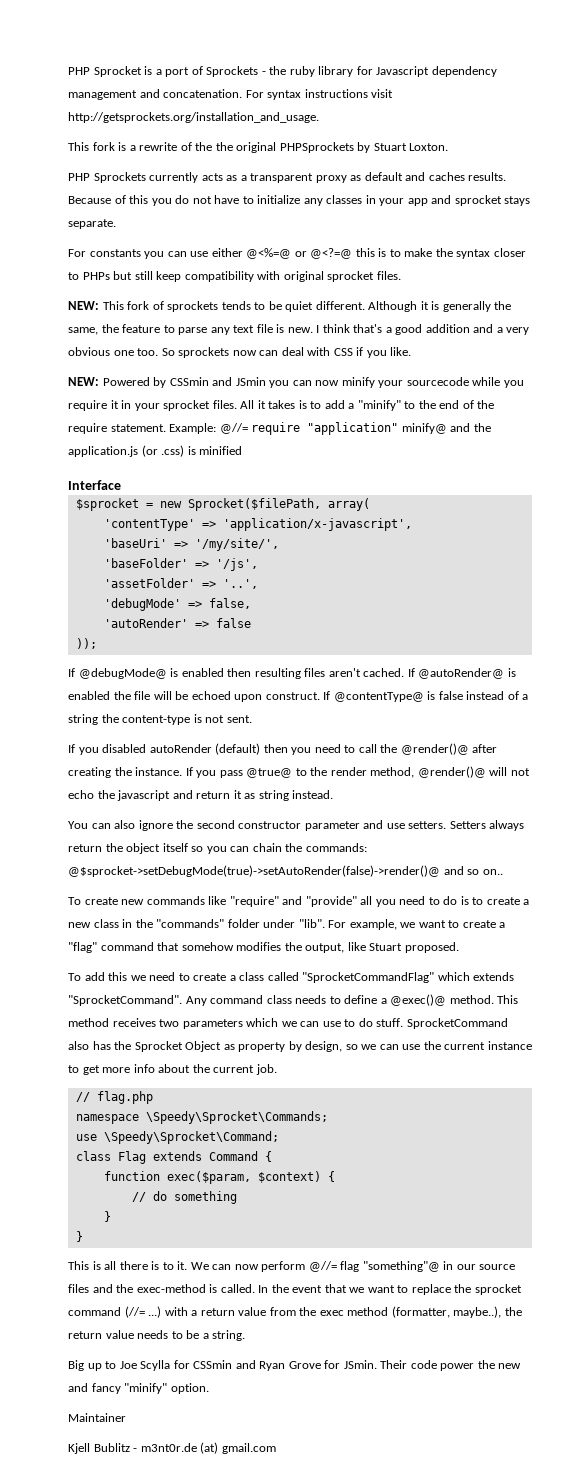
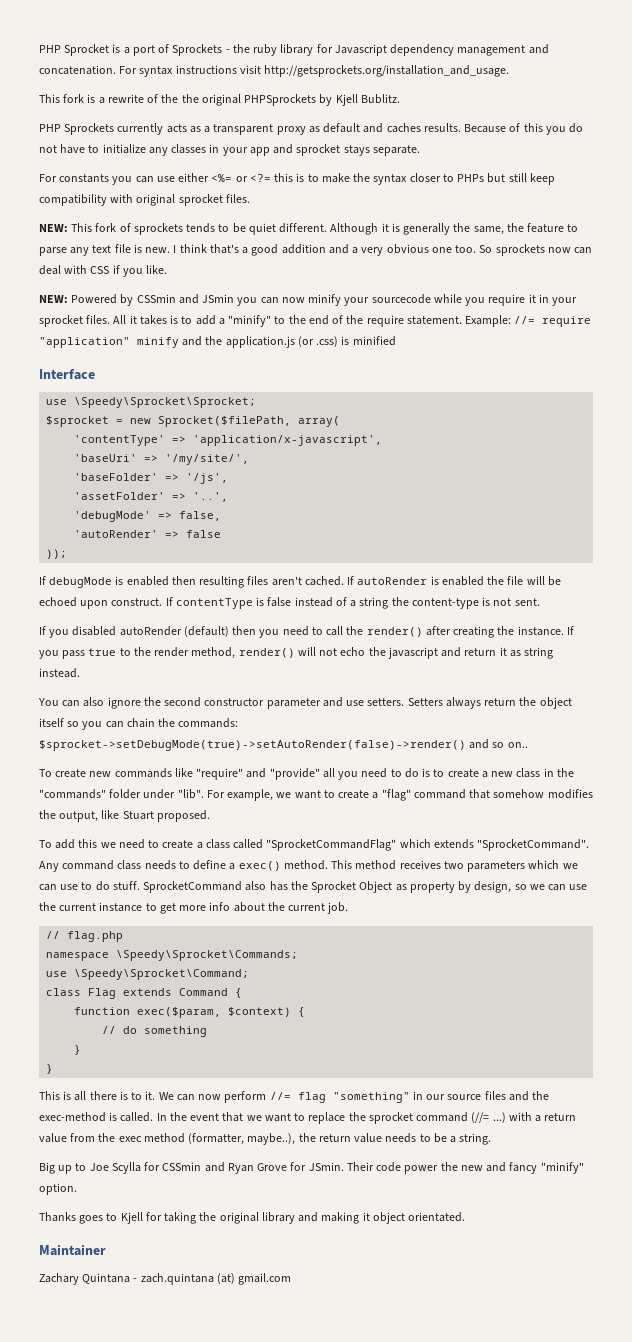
- This fork is a rewrite of the the original PHPSprockets by Stuart Loxton.
+ This fork is a rewrite of the the original PHPSprockets by Kjell Bublitz.
- For constants you can use either @<%=@ or @<?=@ this is to make the syntax closer to PHPs but still keep compatibility with original sprocket files.
+ For constants you can use either <%= or <?= this is to make the syntax closer to PHPs but still keep compatibility with original sprocket files.
- Example: @//= require "application" minify@ and the application.js (or .css) is minified
+ Example: //= require "application" minify and the application.js (or .css) is minified
+ use \Speedy\Sprocket\Sprocket;
- If @debugMode@ is enabled then resulting files aren't cached.
+ If debugMode is enabled then resulting files aren't cached.
- If @autoRender@ is enabled the file will be echoed upon construct.
+ If autoRender is enabled the file will be echoed upon construct.
- If @contentType@ is false instead of a string the content-type is not sent.
+ If contentType is false instead of a string the content-type is not sent.
- If you disabled autoRender (default) then you need to call the @render()@ after creating the instance.
+ If you disabled autoRender (default) then you need to call the render() after creating the instance.
- If you pass @true@ to the render method, @render()@ will not echo the javascript and return it as string instead.
+ If you pass true to the render method, render() will not echo the javascript and return it as string instead.
- Setters always return the object itself so you can chain the commands: @$sprocket->setDebugMode(true)->setAutoRender(false)->render()@ and so on..
+ Setters always return the object itself so you can chain the commands: $sprocket->setDebugMode(true)->setAutoRender(false)->render() and so on..
- Any command class needs to define a @exec()@ method.
+ Any command class needs to define a exec() method.
- We can now perform @//= flag "something"@ in our source files and the exec-method is called.
+ We can now perform //= flag "something" in our source files and the exec-method is called.
+ Thanks goes to Kjell for taking the original library and making it object orientated.
  Maintainer
- Kjell Bublitz - m3nt0r.de (at) gmail.com
+ Zachary Quintana - zach.quintana (at) gmail.com

